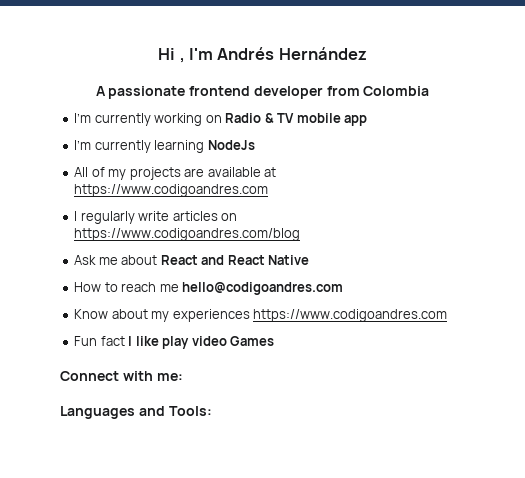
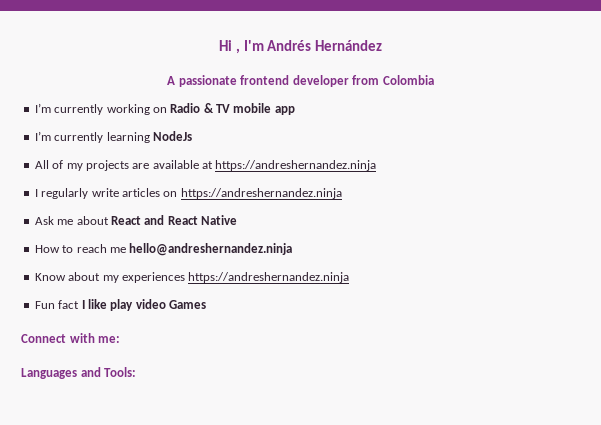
- All of my projects are available at https://www.codigoandres.com
+ All of my projects are available at https://andreshernandez.ninja
- I regularly write articles on https://www.codigoandres.com/blog
+ I regularly write articles on https://andreshernandez.ninja
- How to reach me hello@codigoandres.com
+ How to reach me hello@andreshernandez.ninja
- Know about my experiences https://www.codigoandres.com
+ Know about my experiences https://andreshernandez.ninja

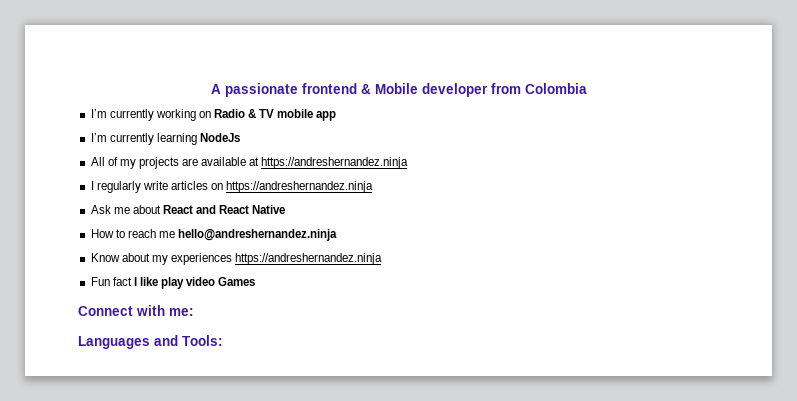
- Hi , I'm Andrés Hernández
- A passionate frontend developer from Colombia
+ A passionate frontend & Mobile developer from Colombia

